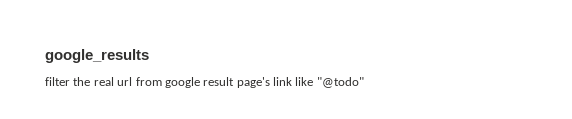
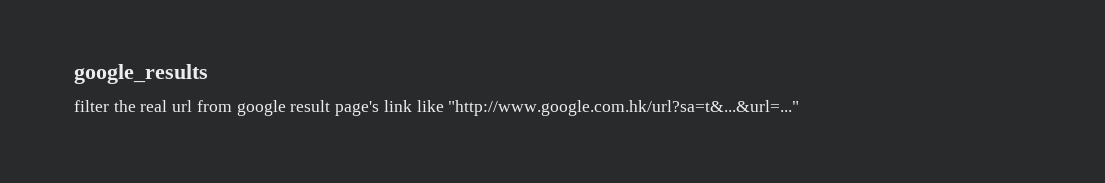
- filter the real url from google result page's link like "@todo"
+ filter the real url from google result page's link like "http://www.google.com.hk/url?sa=t&...&url=..."

